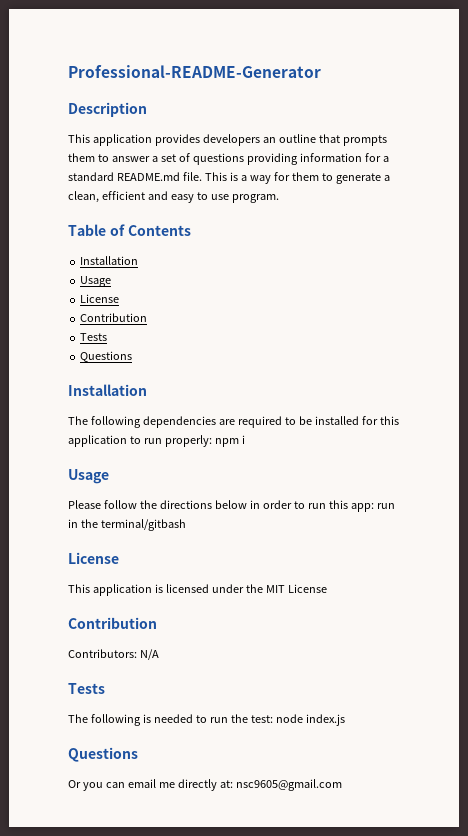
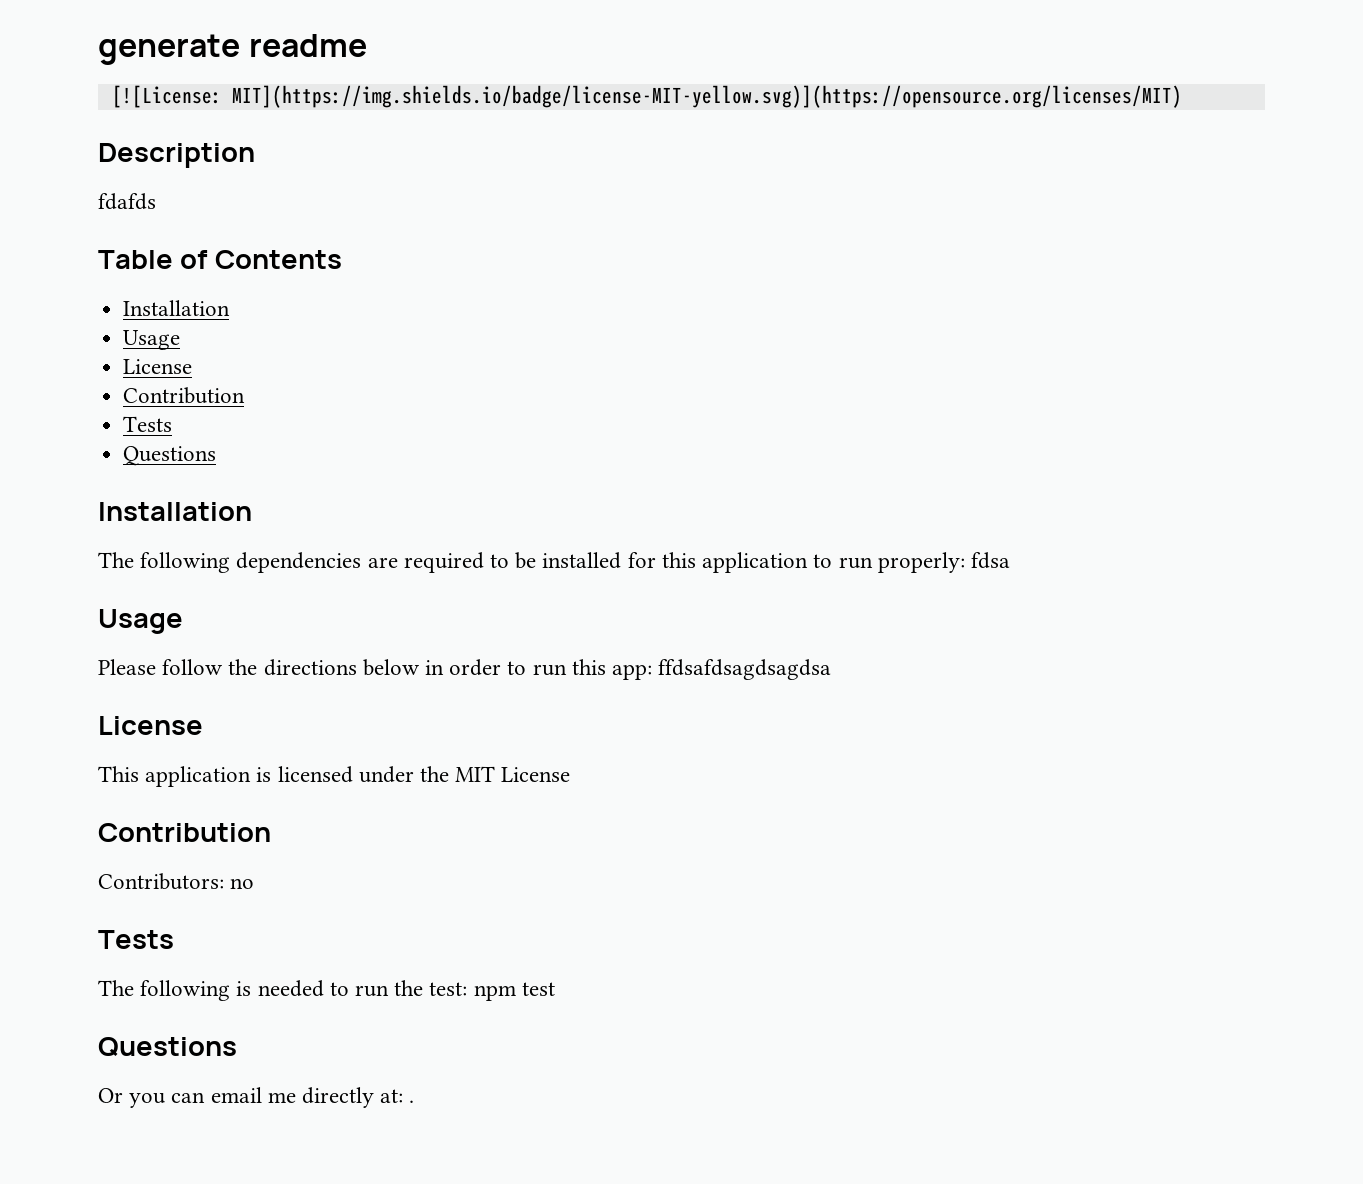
- Professional-README-Generator
+ generate readme
+ [![License: MIT](https://img.shields.io/badge/license-MIT-yellow.svg)](https://opensource.org/licenses/MIT)
  Description
- This application provides developers an outline that prompts them to answer a set of questions providing information for a standard README.md file. This is a way for them to generate a clean, efficient and easy to use program.
+ fdafds
- The following dependencies are required to be installed for this application to run properly: npm i
+ The following dependencies are required to be installed for this application to run properly: fdsa
- Please follow the directions below in order to run this app: run in the terminal/gitbash
+ Please follow the directions below in order to run this app: ffdsafdsagdsagdsa
- Contributors: N/A
+ Contributors: no
- The following is needed to run the test: node index.js
+ The following is needed to run the test: npm test
- Or you can email me directly at: nsc9605@gmail.com
+ Or you can email me directly at: .

